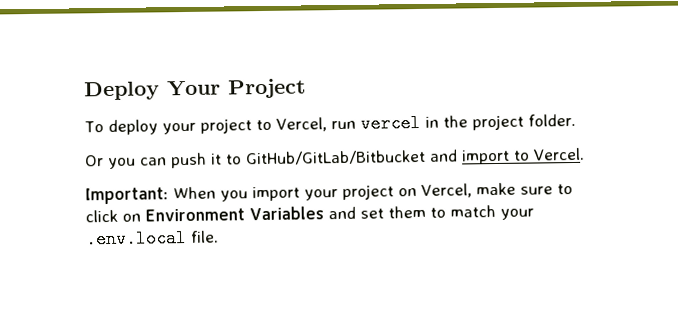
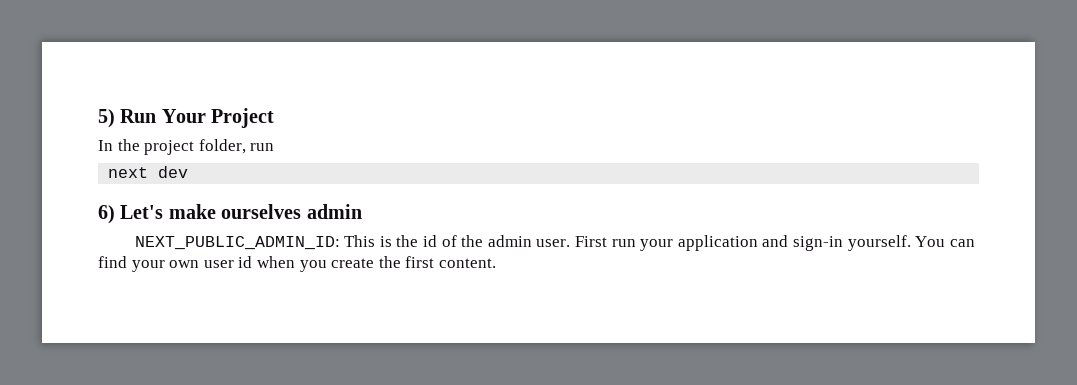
- Deploy Your Project
+ 5) Run Your Project
- To deploy your project to Vercel, run vercel in the project folder.
- Or you can push it to GitHub/GitLab/Bitbucket and import to Vercel.
- Important: When you import your project on Vercel, make sure to click on Environment Variables and set them to match your .env.local file.
+ In the project folder, run
+ next dev
+ 6) Let's make ourselves admin
+ NEXT_PUBLIC_ADMIN_ID: This is the id of the admin user. First run your application and sign-in yourself. You can find your own user id when you create the first content.

